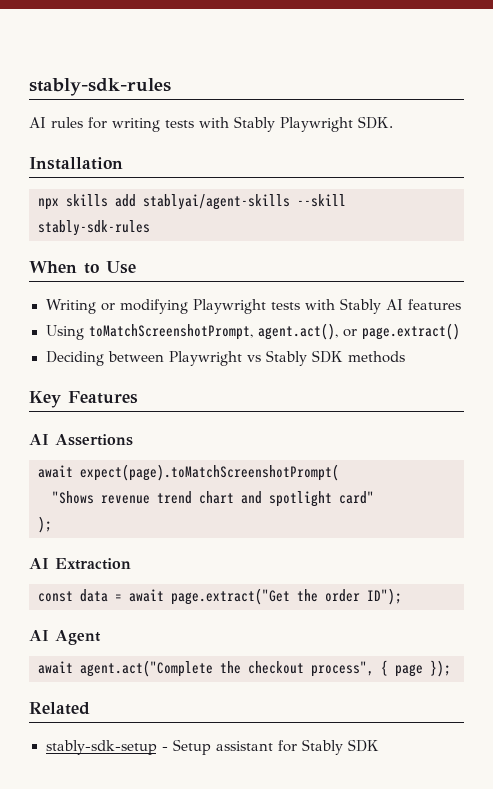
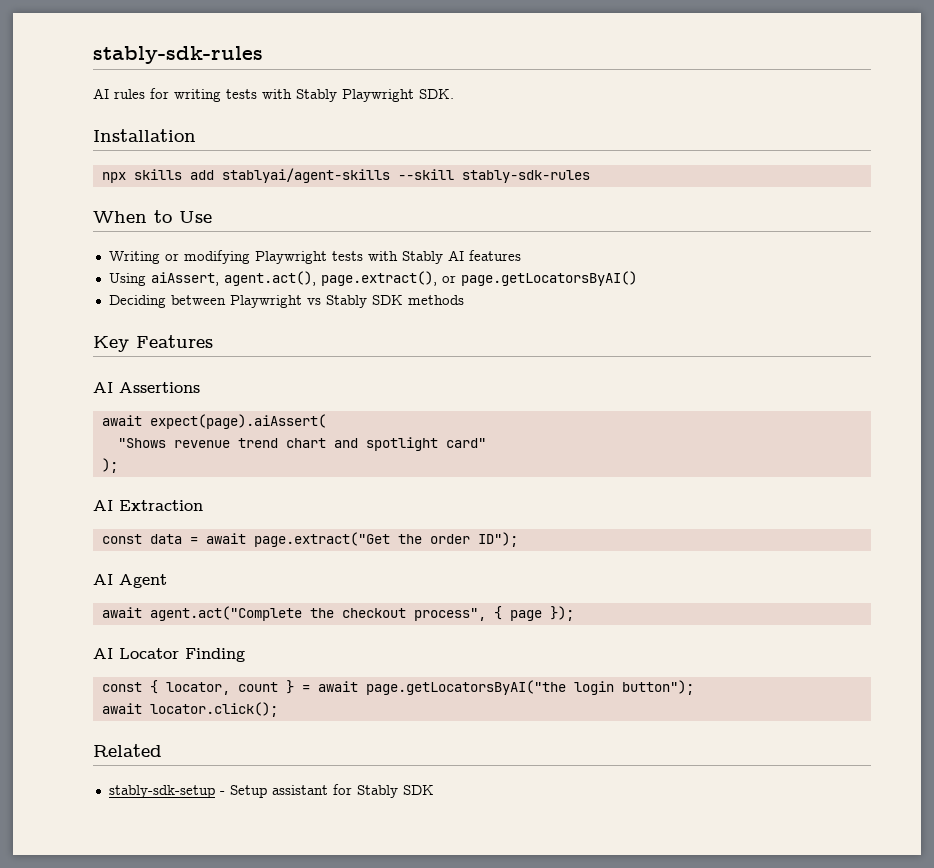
- Using toMatchScreenshotPrompt, agent.act(), or page.extract()
+ Using aiAssert, agent.act(), page.extract(), or page.getLocatorsByAI()
- await expect(page).toMatchScreenshotPrompt(
+ await expect(page).aiAssert(
+ AI Locator Finding
+ const { locator, count } = await page.getLocatorsByAI("the login button");
+ await locator.click();

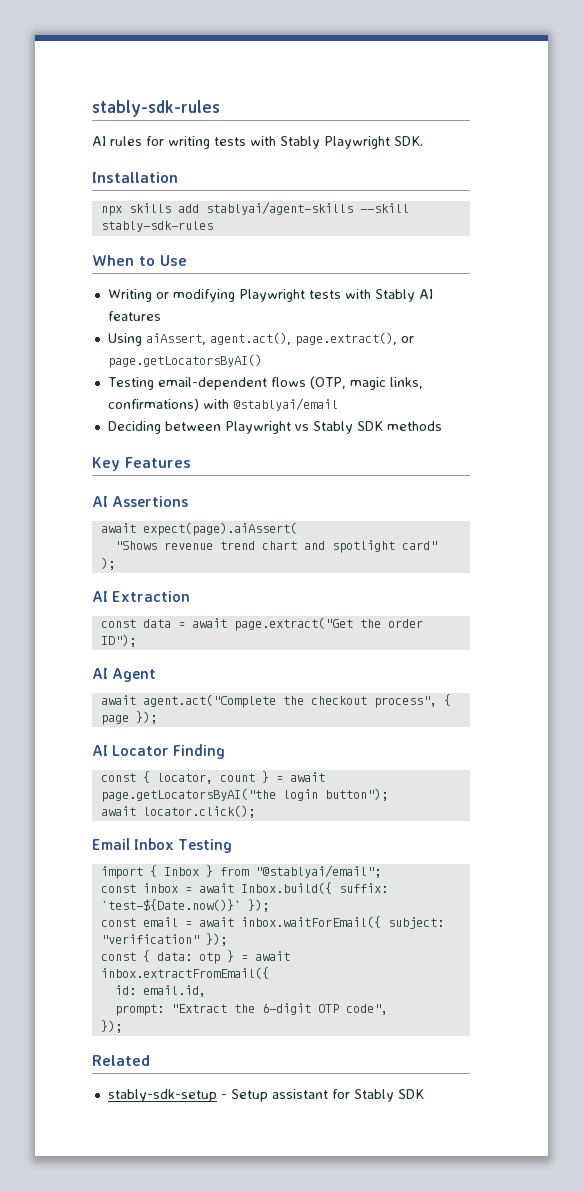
+ Testing email-dependent flows (OTP, magic links, confirmations) with @stablyai/email
+ Email Inbox Testing
+ import { Inbox } from "@stablyai/email";
+ const inbox = await Inbox.build({ suffix: `test-${Date.now()}` });
+ const email = await inbox.waitForEmail({ subject: "verification" });
+ const { data: otp } = await inbox.extractFromEmail({
+ id: email.id,
+ prompt: "Extract the 6-digit OTP code",
+ });

